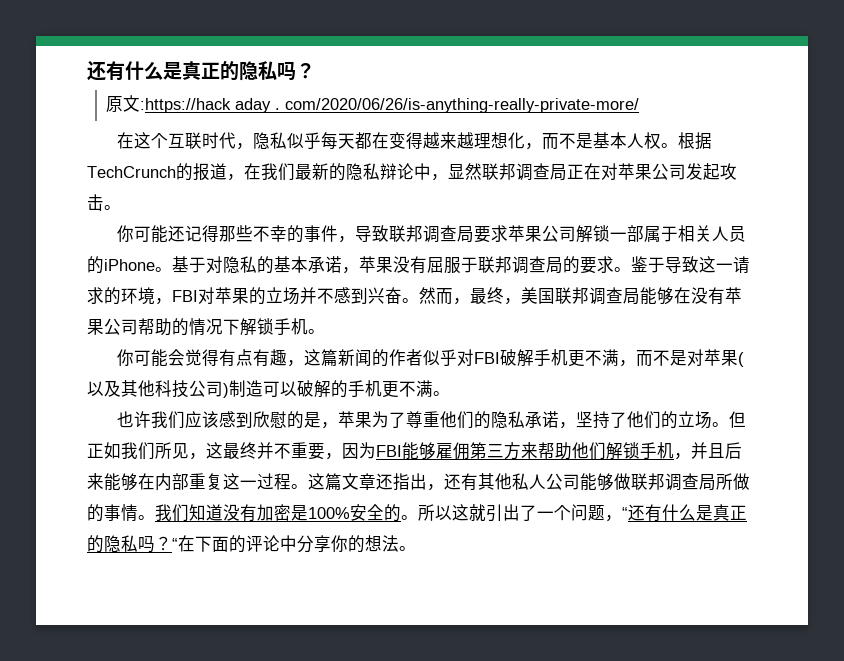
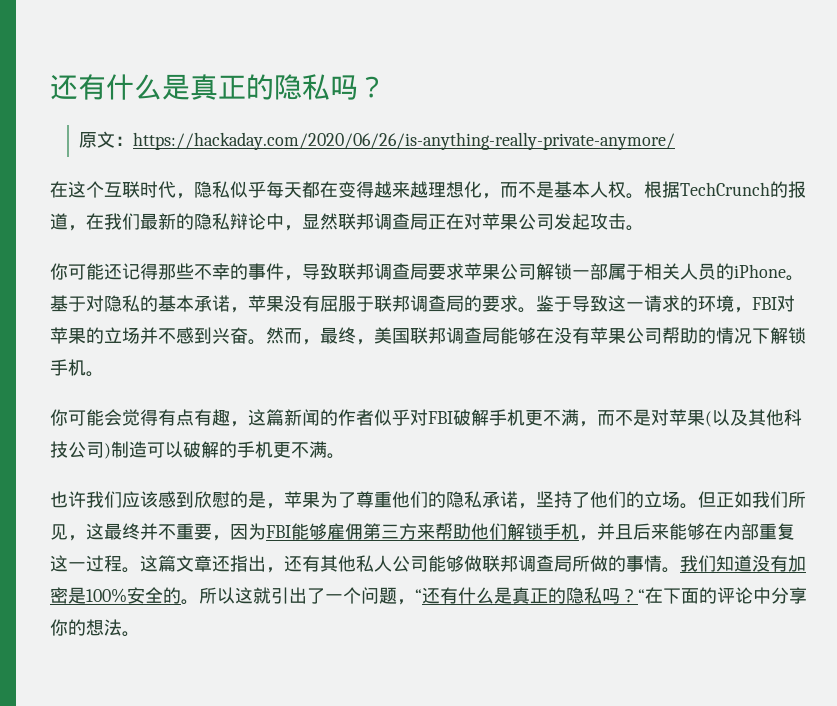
- 原文:https://hack aday . com/2020/06/26/is-anything-really-private-more/
+ 原文：https://hackaday.com/2020/06/26/is-anything-really-private-anymore/

